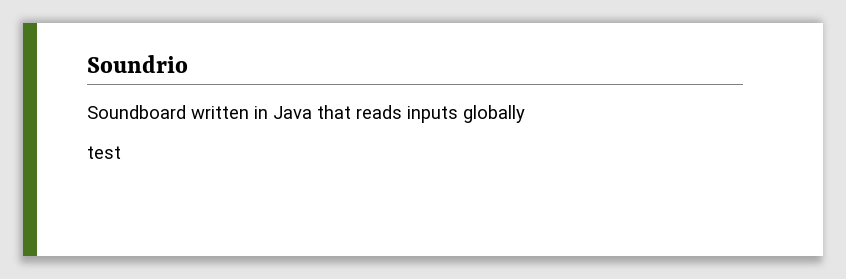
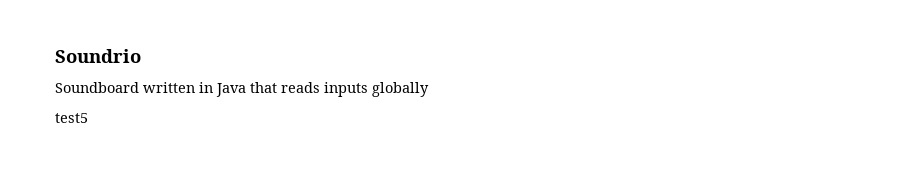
- test
+ test5

